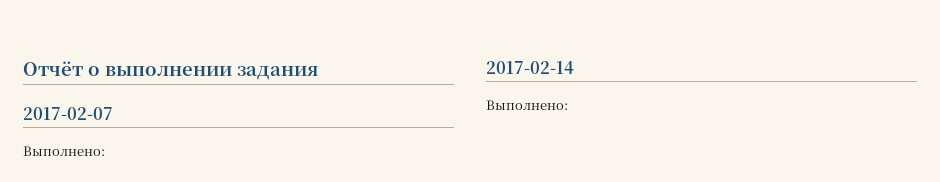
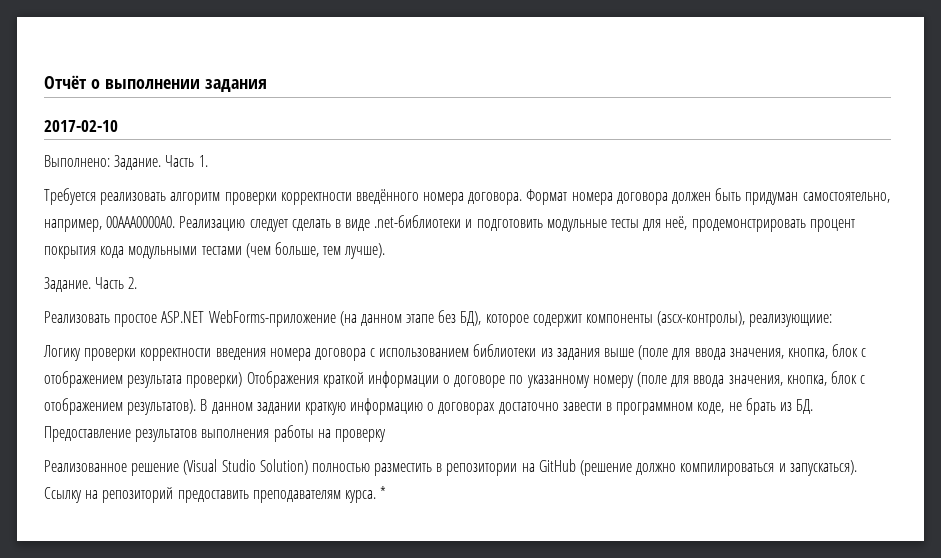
- 2017-02-07
- Выполнено:
- 2017-02-14
- Выполнено:
+ 2017-02-10
+ Выполнено: Задание. Часть 1.
+ Требуется реализовать алгоритм проверки корректности введённого номера договора. Формат номера договора должен быть придуман самостоятельно, например, 00ААА0000А0. Реализацию следует сделать в виде .net-библиотеки и подготовить модульные тесты для неё, продемонстрировать процент покрытия кода модульными тестами (чем больше, тем лучше).
+ Задание. Часть 2.
+ Реализовать простое ASP.NET WebForms-приложение (на данном этапе без БД), которое содержит компоненты (ascx-контролы), реализующиие:
+ Логику проверки корректности введения номера договора с использованием библиотеки из задания выше (поле для ввода значения, кнопка, блок с отображением результата проверки) Отображения краткой информации о договоре по указанному номеру (поле для ввода значения, кнопка, блок с отображением результатов). В данном задании краткую информацию о договорах достаточно завести в программном коде, не брать из БД. Предоставление результатов выполнения работы на проверку
+ Реализованное решение (Visual Studio Solution) полностью разместить в репозитории на GitHub (решение должно компилироваться и запускаться). Ссылку на репозиторий предоставить преподавателям курса. *

